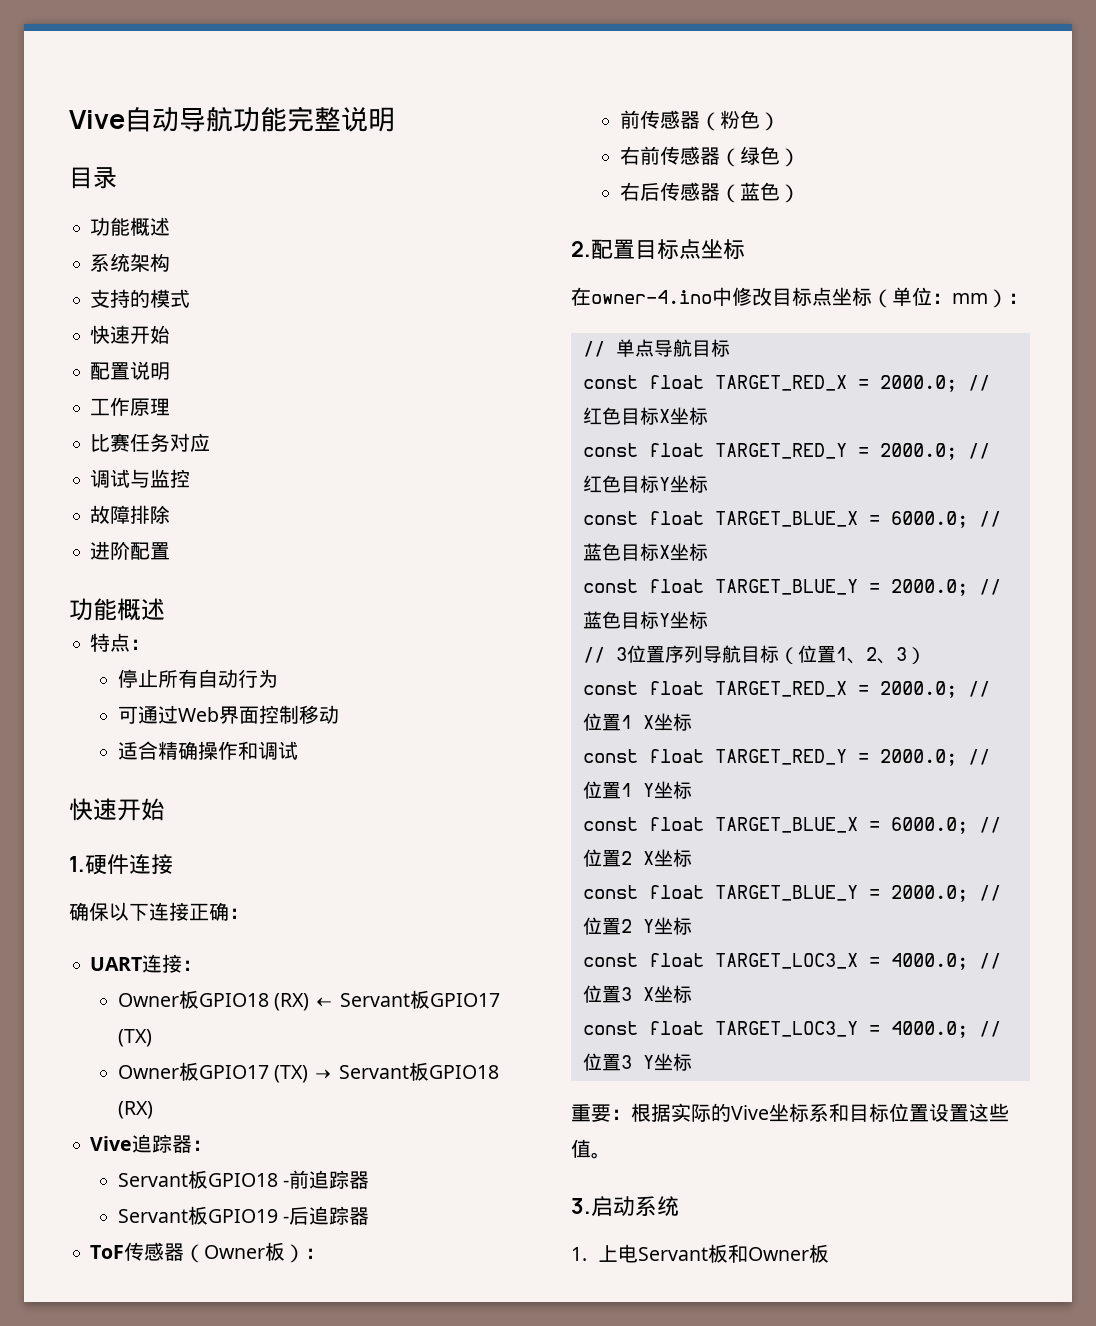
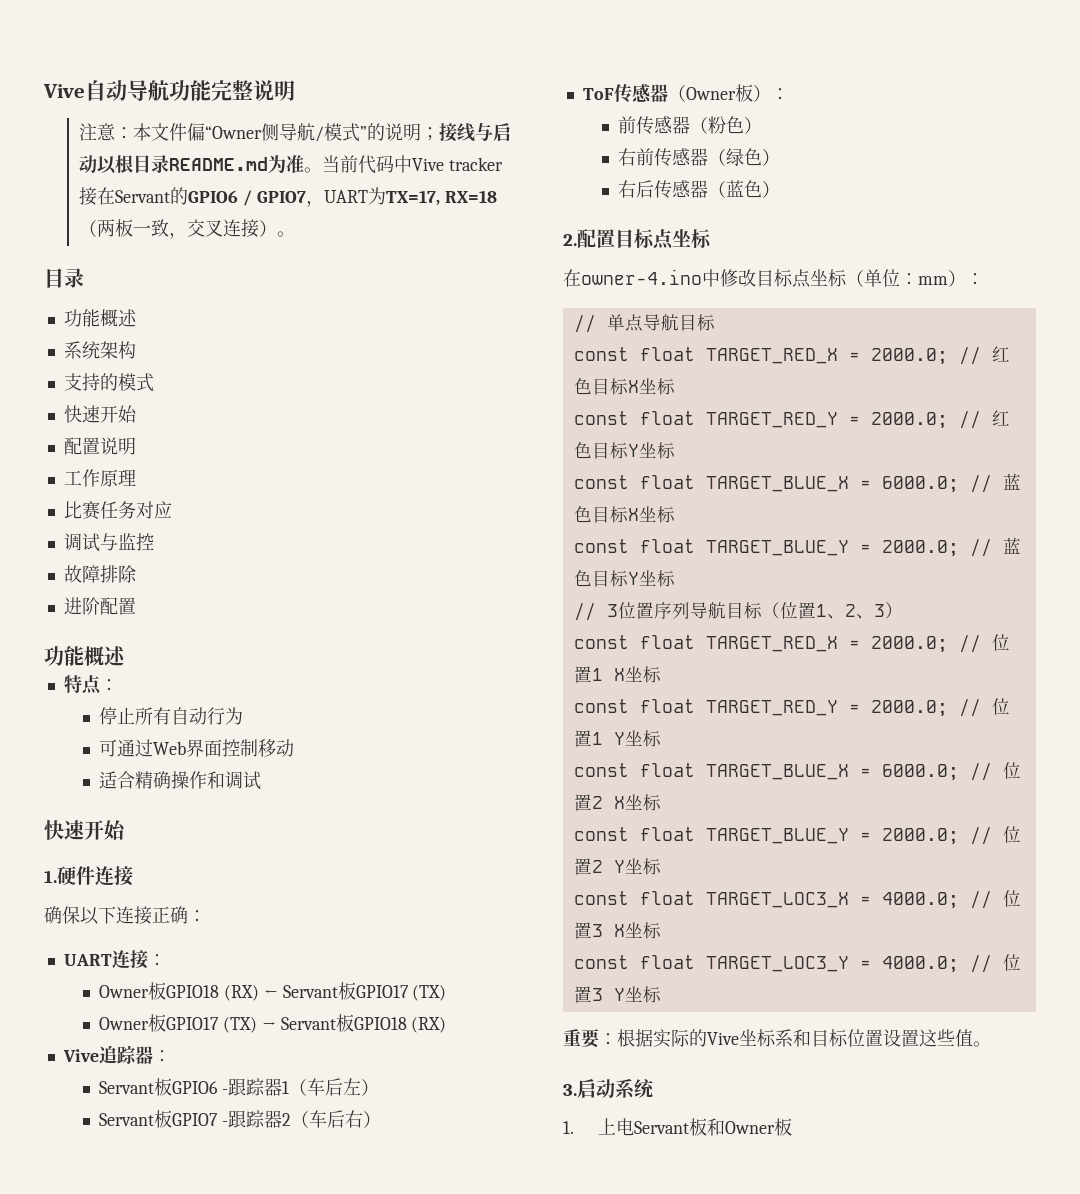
+ 注意：本文件偏“Owner侧导航/模式”的说明；接线与启动以根目录README.md为准。当前代码中Vive tracker接在Servant的GPIO6 / GPIO7，UART为TX=17, RX=18（两板一致，交叉连接）。
- Servant板GPIO18 -前追踪器
- Servant板GPIO19 -后追踪器
+ Servant板GPIO6 -跟踪器1（车后左）
+ Servant板GPIO7 -跟踪器2（车后右）

